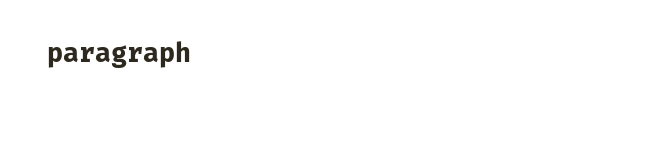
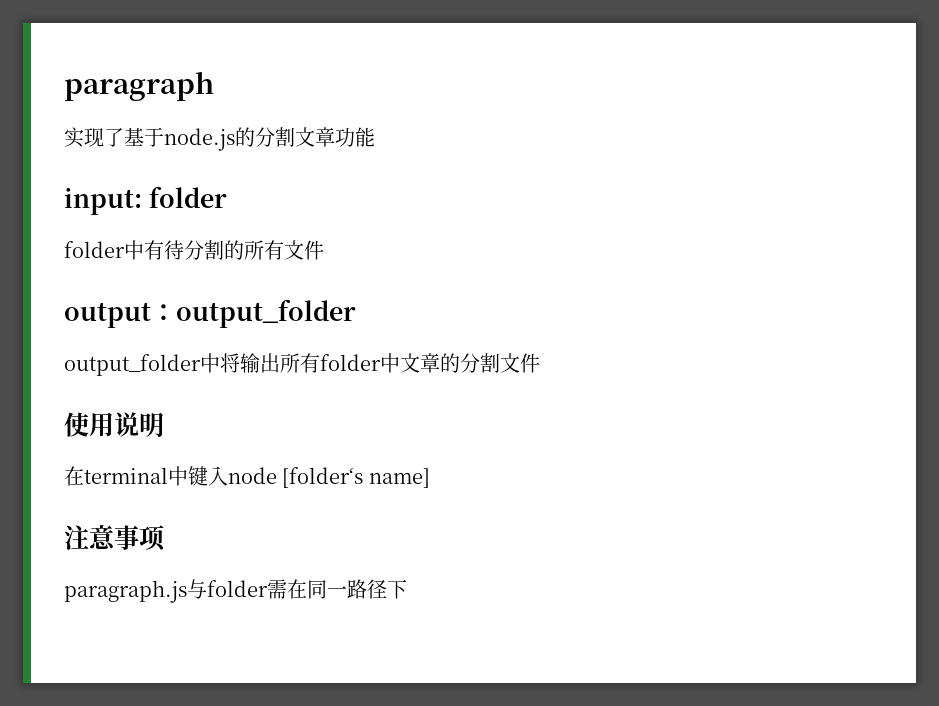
+ 实现了基于node.js的分割文章功能
+ input: folder
+ folder中有待分割的所有文件
+ output：output_folder
+ output_folder中将输出所有folder中文章的分割文件
+ 使用说明
+ 在terminal中键入node [folder‘s name]
+ 注意事项
+ paragraph.js与folder需在同一路径下

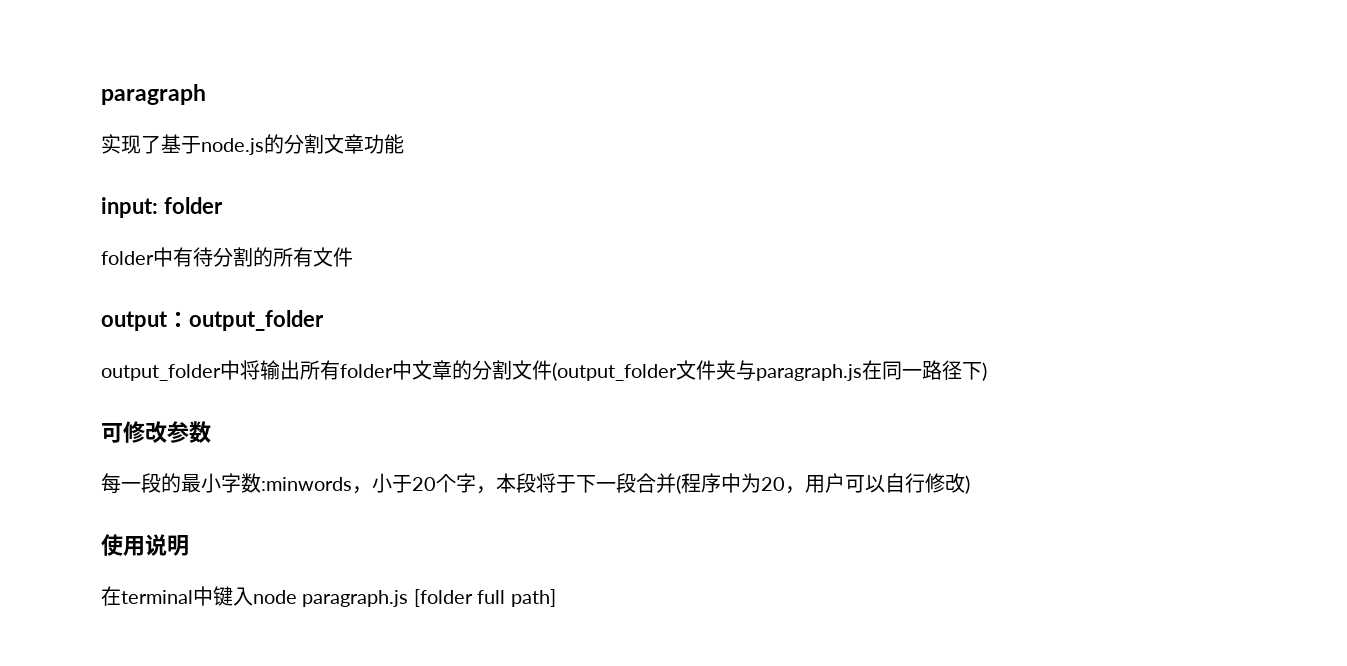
- output_folder中将输出所有folder中文章的分割文件
+ output_folder中将输出所有folder中文章的分割文件(output_folder文件夹与paragraph.js在同一路径下)
+ 可修改参数
+ 每一段的最小字数:minwords，小于20个字，本段将于下一段合并(程序中为20，用户可以自行修改)
- 在terminal中键入node [folder‘s name]
- 注意事项
- paragraph.js与folder需在同一路径下
+ 在terminal中键入node paragraph.js [folder full path]

